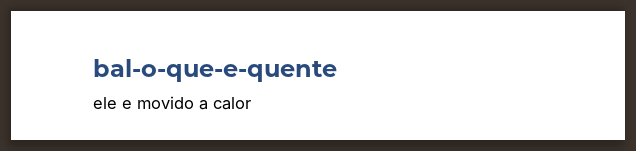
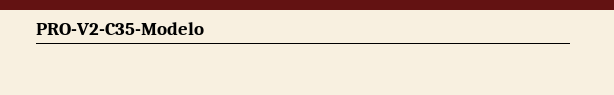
- bal-o-que-e-quente
- ele e movido a calor
+ PRO-V2-C35-Modelo

